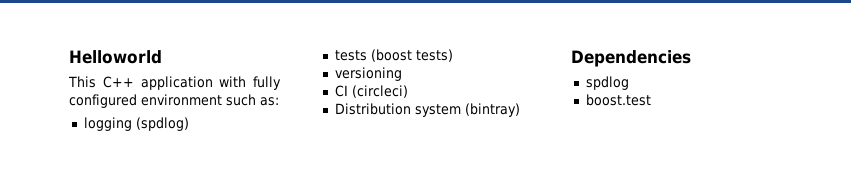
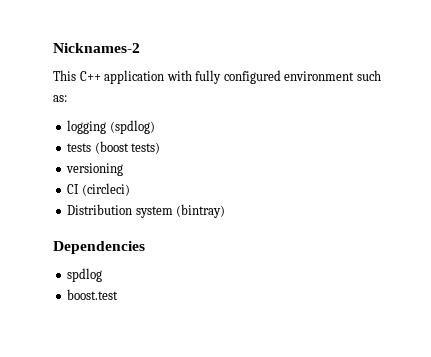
- Helloworld
+ Nicknames-2

